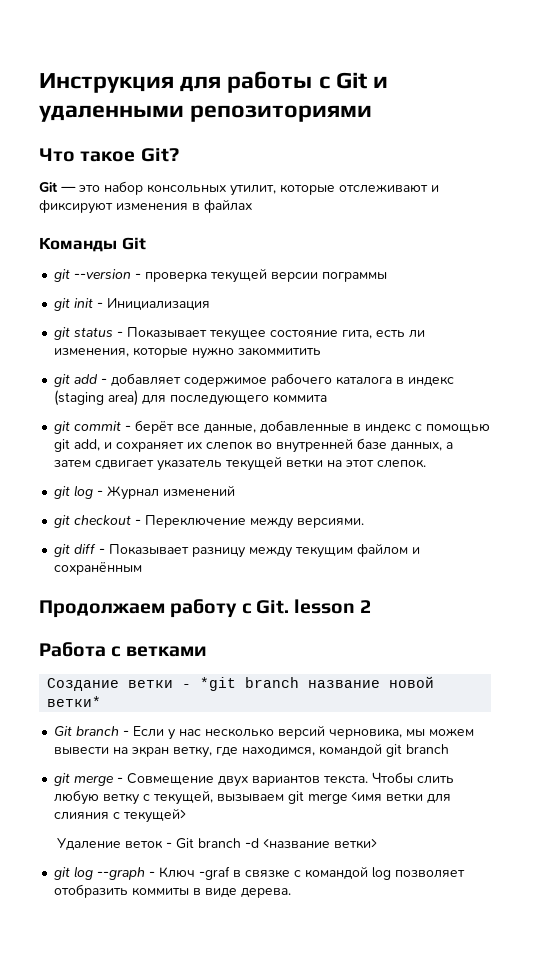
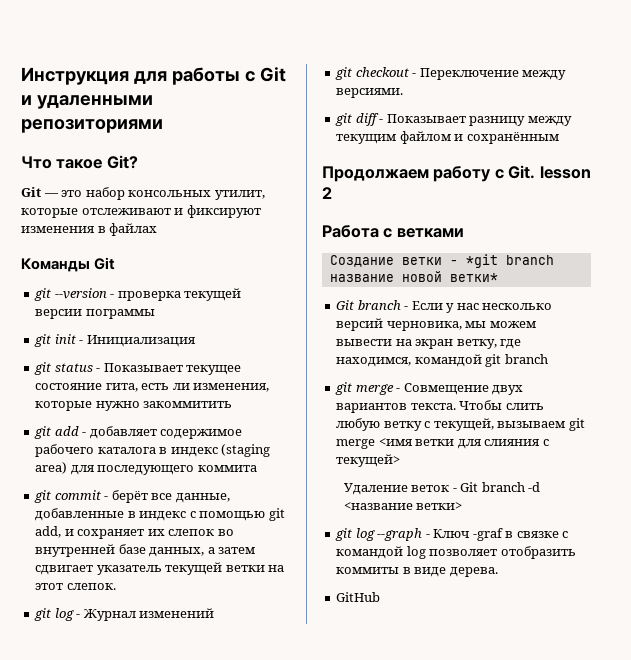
+ GitHub

